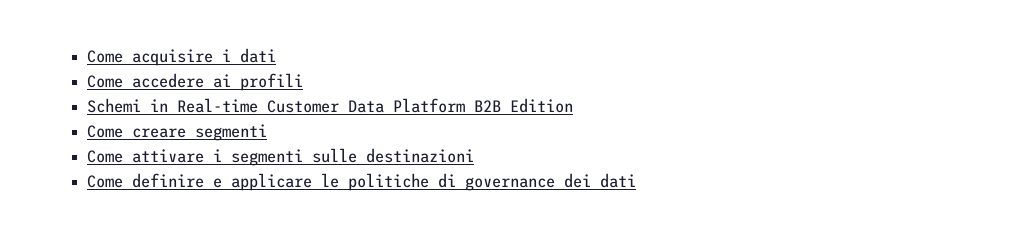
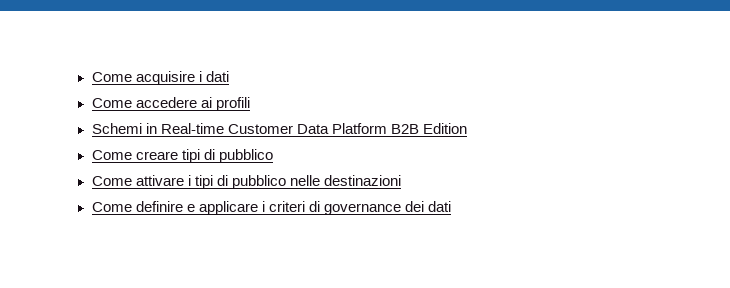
- Come creare segmenti
+ Come creare tipi di pubblico
- Come attivare i segmenti sulle destinazioni
+ Come attivare i tipi di pubblico nelle destinazioni
- Come definire e applicare le politiche di governance dei dati
+ Come definire e applicare i criteri di governance dei dati

